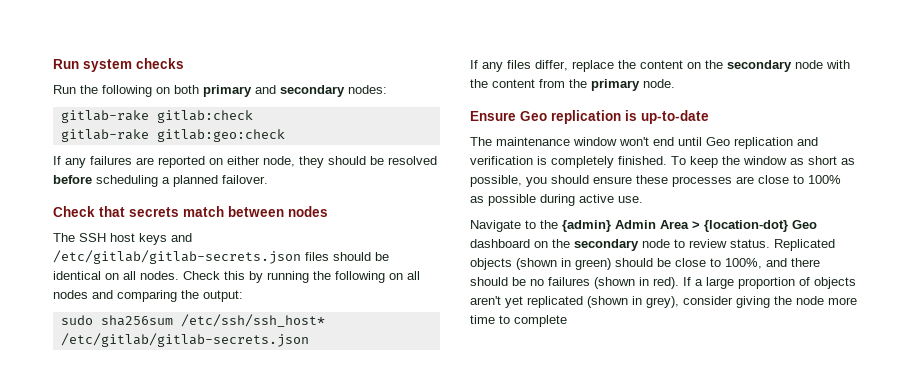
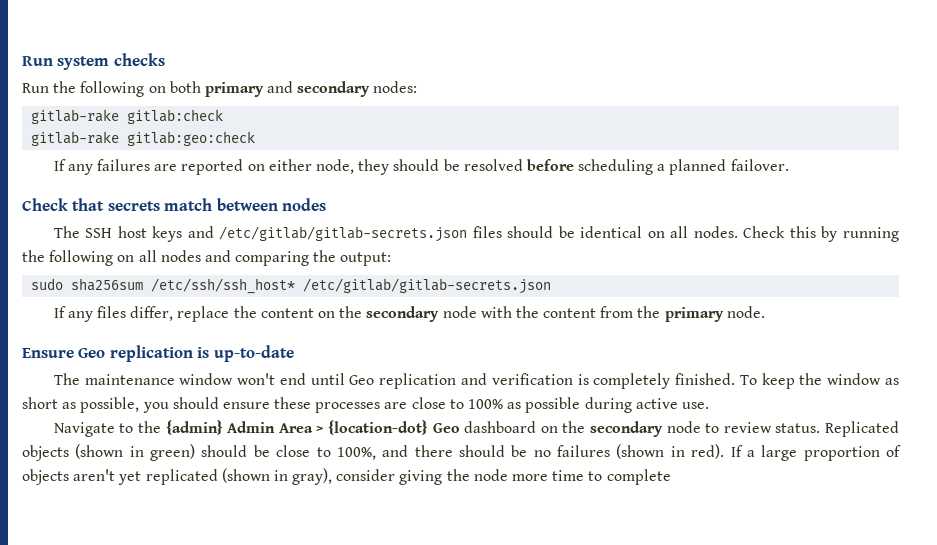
- If a large proportion of objects aren't yet replicated (shown in grey), consider giving the node more time to complete
+ If a large proportion of objects aren't yet replicated (shown in gray), consider giving the node more time to complete

